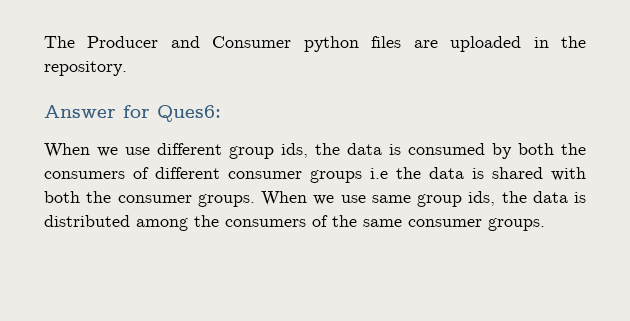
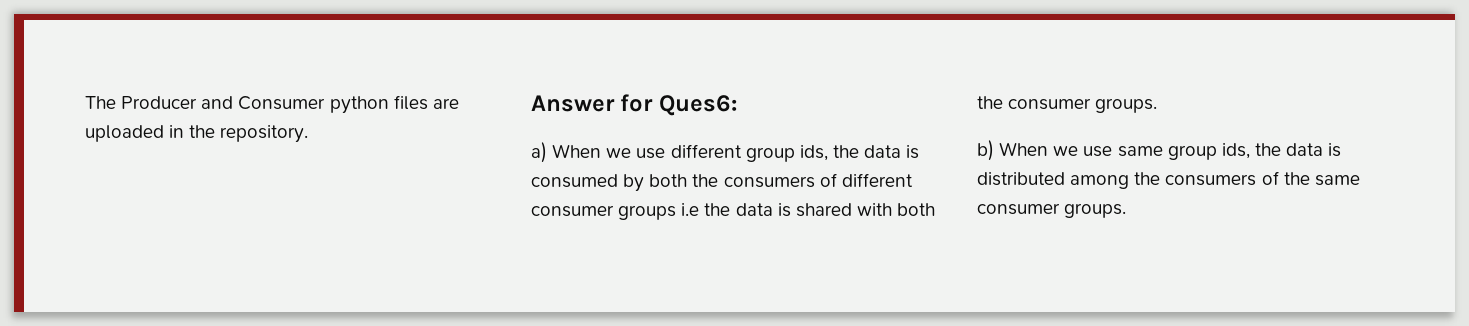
- When we use different group ids, the data is consumed by both the consumers of different consumer groups i.e the data is shared with both the consumer groups. When we use same group ids, the data is distributed among the consumers of the same consumer groups.
+ a) When we use different group ids, the data is consumed by both the consumers of different consumer groups i.e the data is shared with both the consumer groups.
+ b) When we use same group ids, the data is distributed among the consumers of the same consumer groups.

